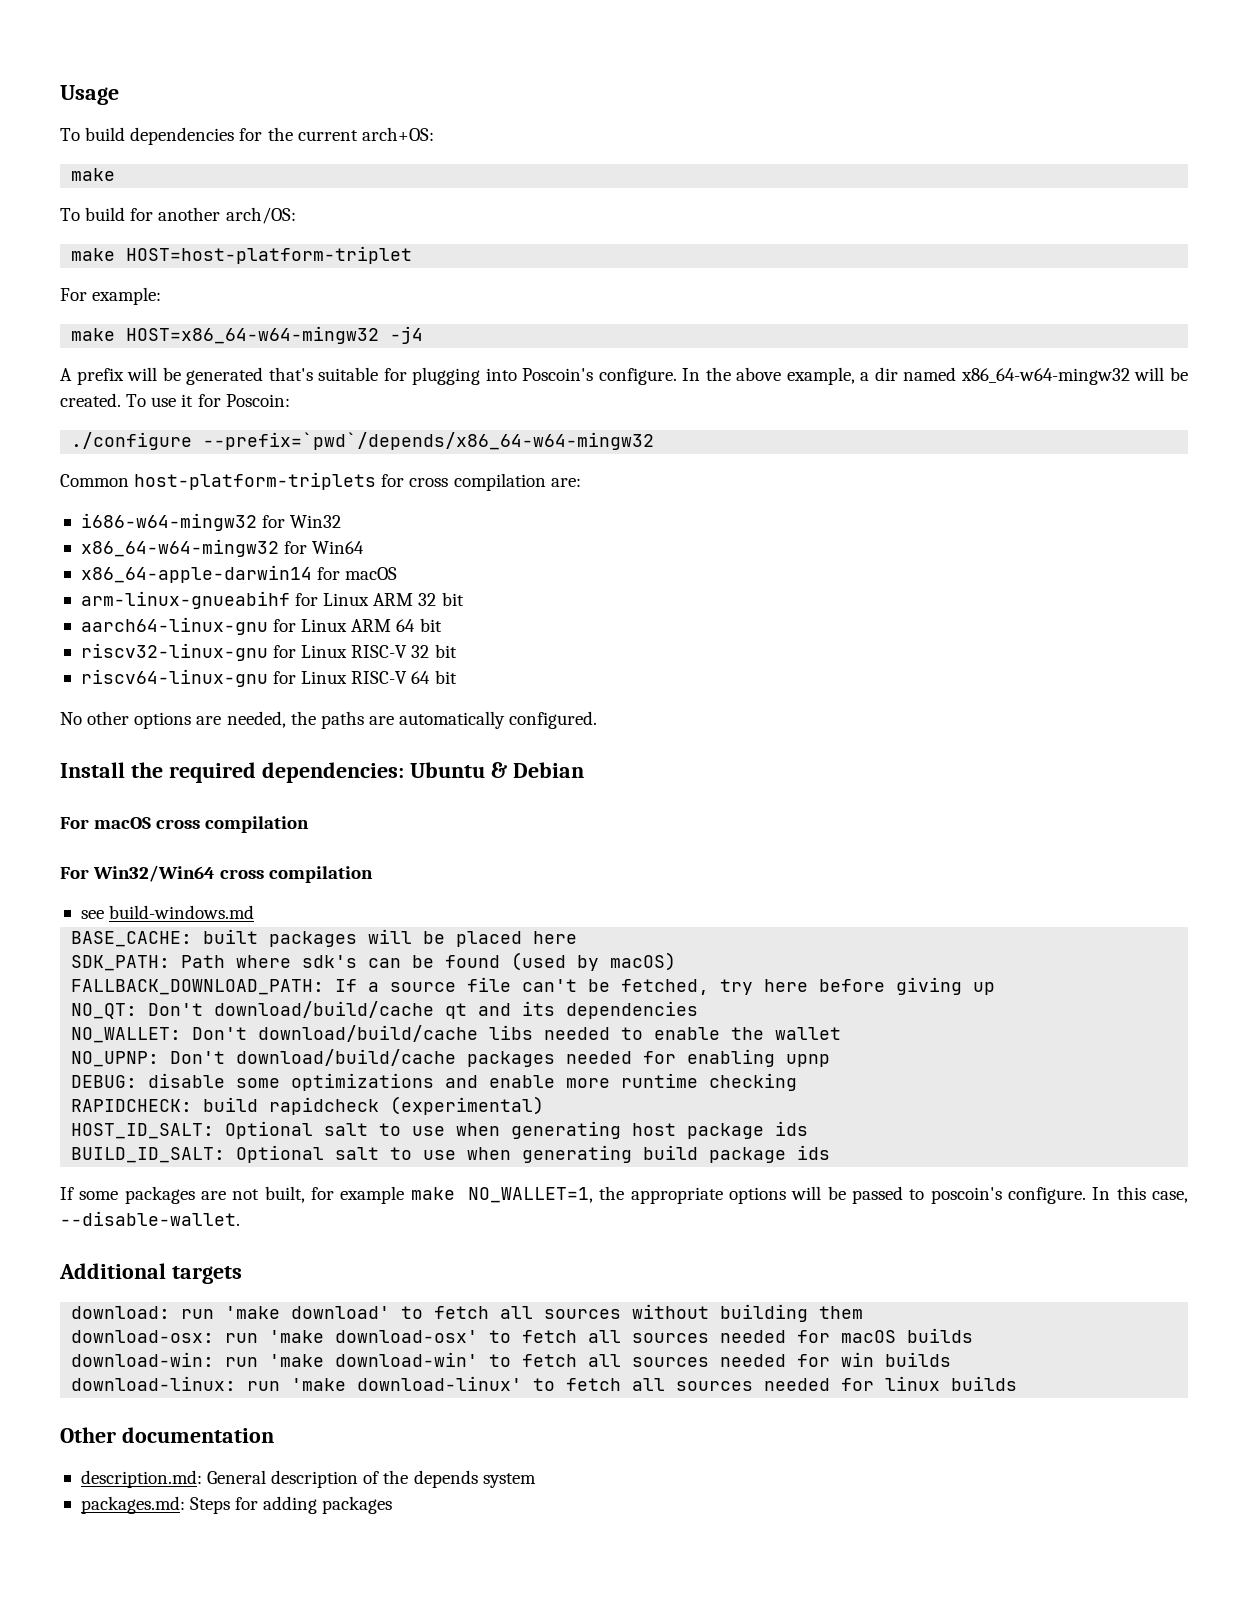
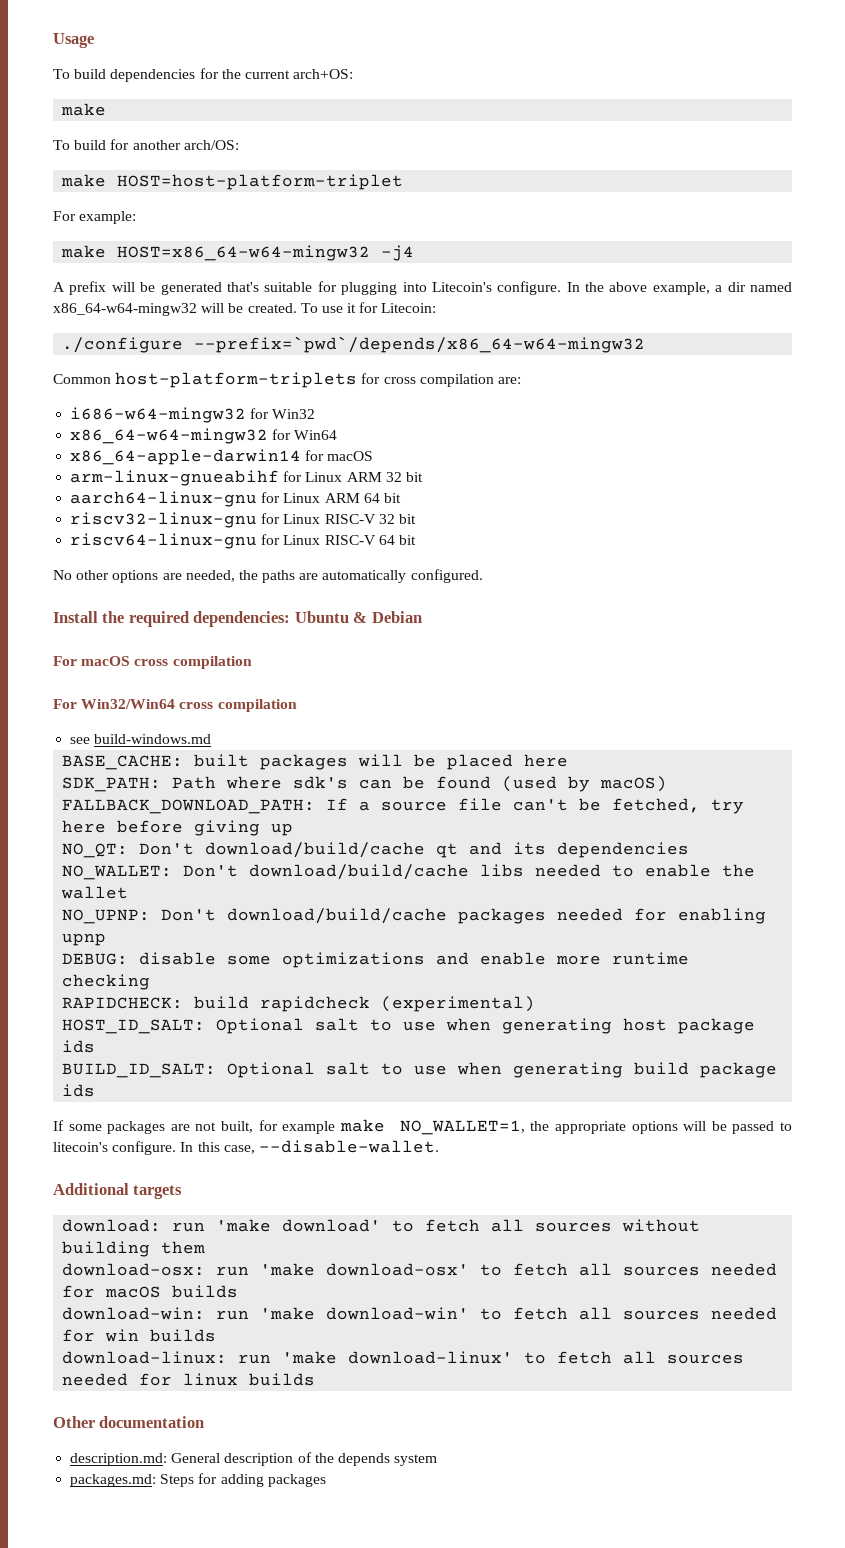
- A prefix will be generated that's suitable for plugging into Poscoin's configure.
+ A prefix will be generated that's suitable for plugging into Litecoin's configure.
- To use it for Poscoin:
+ To use it for Litecoin:
- If some packages are not built, for example make NO_WALLET=1, the appropriate options will be passed to poscoin's configure.
+ If some packages are not built, for example make NO_WALLET=1, the appropriate options will be passed to litecoin's configure.

